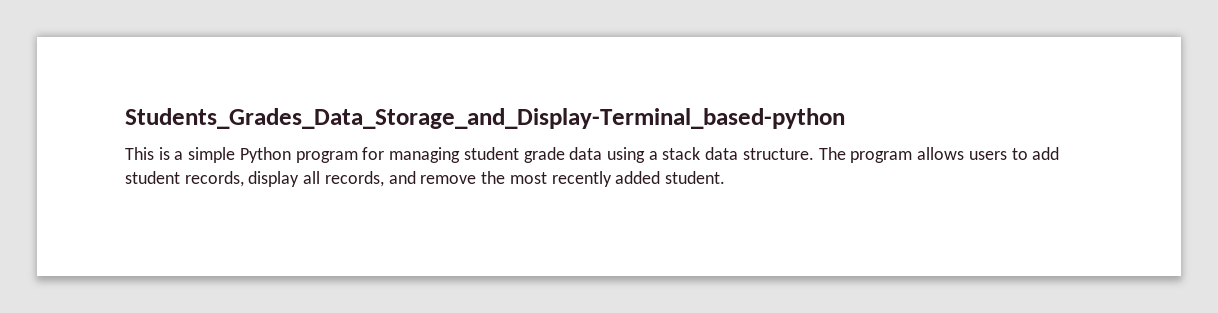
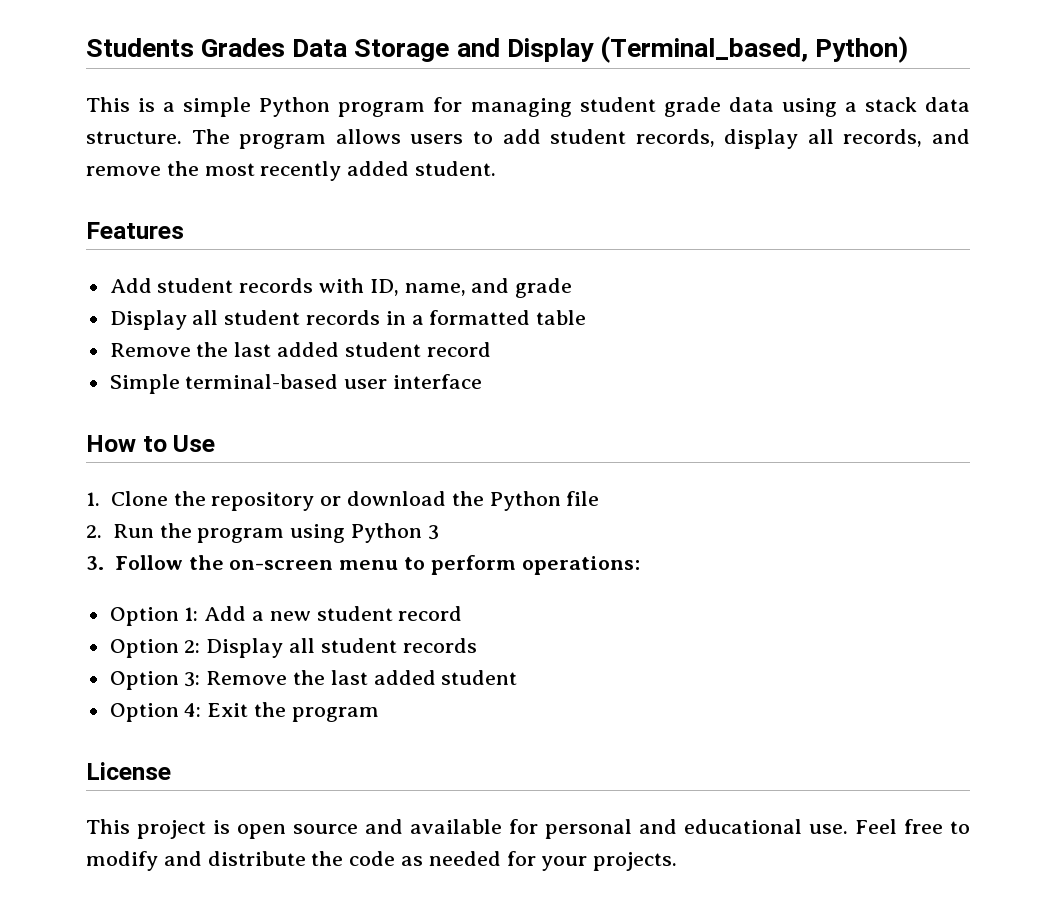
- Students_Grades_Data_Storage_and_Display-Terminal_based-python
+ Students Grades Data Storage and Display (Terminal_based, Python)
+ Features
+ Add student records with ID, name, and grade
+ Display all student records in a formatted table
+ Remove the last added student record
+ Simple terminal-based user interface
+ How to Use
+ 1. Clone the repository or download the Python file
+ 2. Run the program using Python 3
+ 3. Follow the on-screen menu to perform operations:
+ Option 1: Add a new student record
+ Option 2: Display all student records
+ Option 3: Remove the last added student
+ Option 4: Exit the program
+ License
+ This project is open source and available for personal and educational use. Feel free to modify and distribute the code as needed for your projects.

